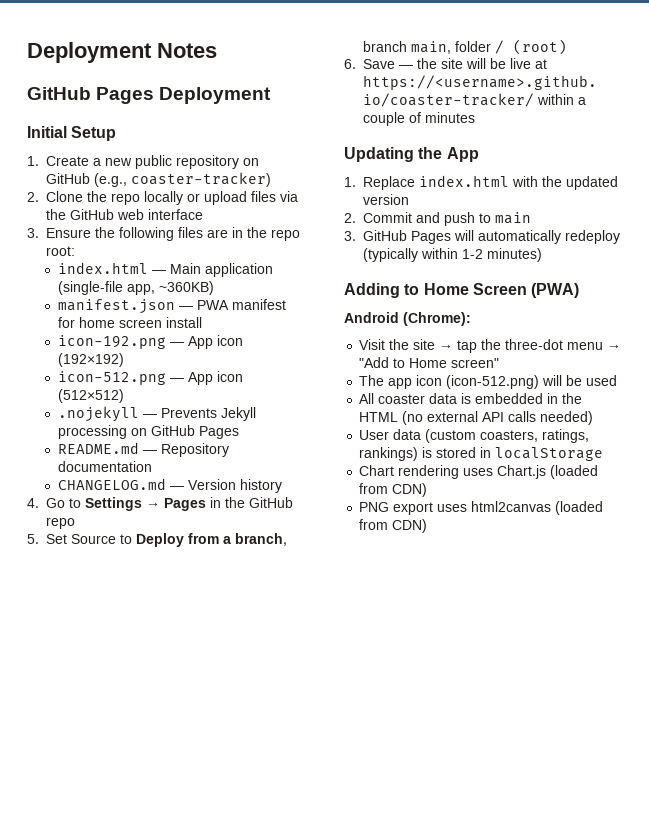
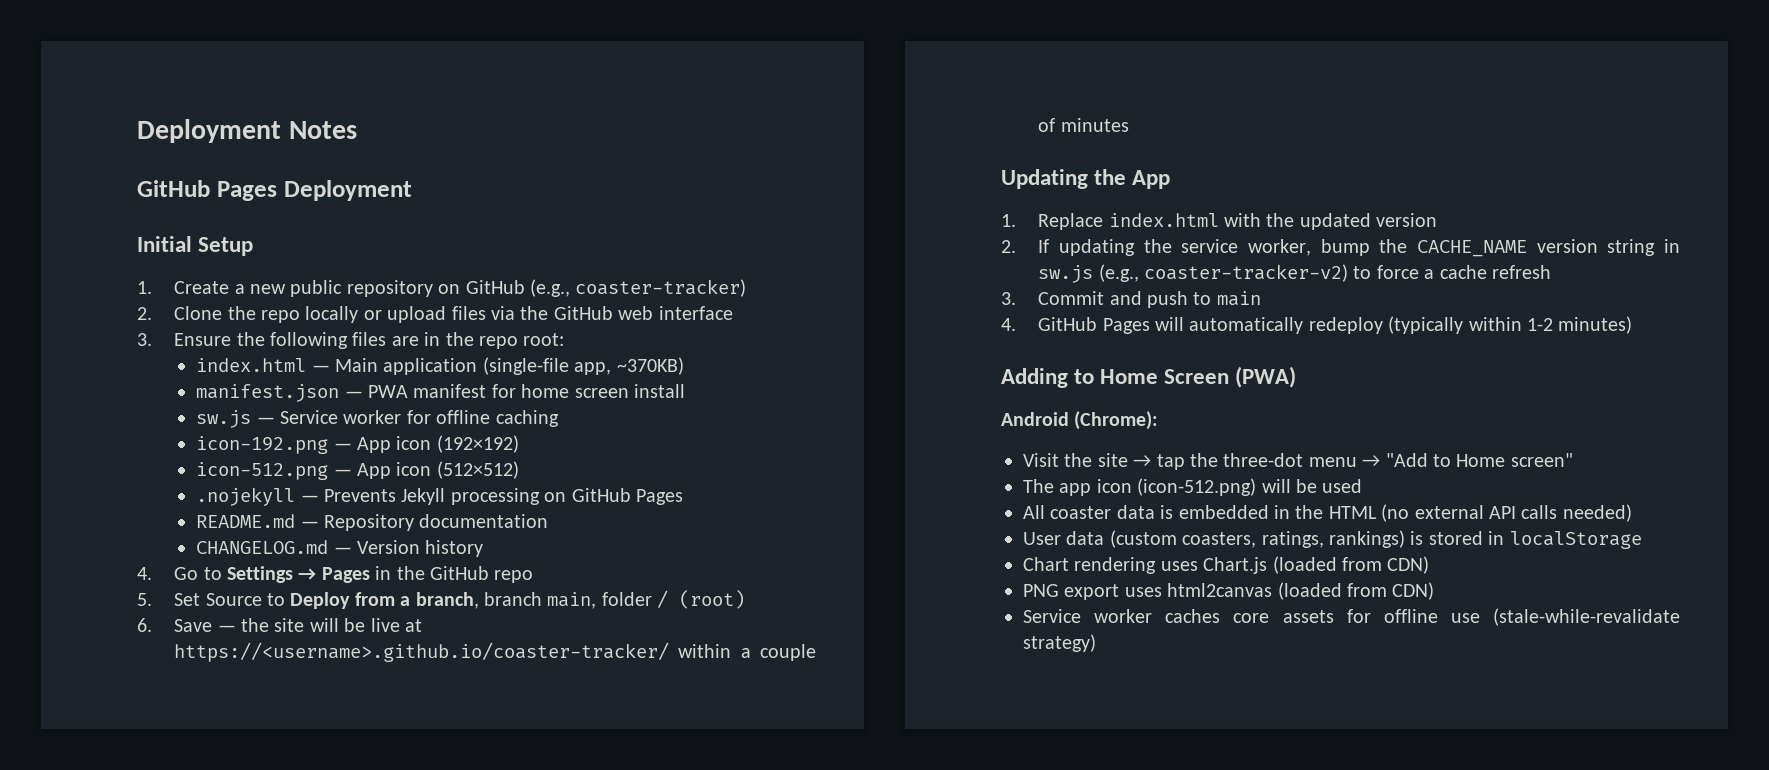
- index.html — Main application (single-file app, ~360KB)
+ index.html — Main application (single-file app, ~370KB)
+ sw.js — Service worker for offline caching
- 2. Commit and push to main
+ 2. If updating the service worker, bump the CACHE_NAME version string in sw.js (e.g., coaster-tracker-v2) to force a cache refresh
+ 3. Commit and push to main
- 3. GitHub Pages will automatically redeploy (typically within 1-2 minutes)
+ 4. GitHub Pages will automatically redeploy (typically within 1-2 minutes)
+ Service worker caches core assets for offline use (stale-while-revalidate strategy)

